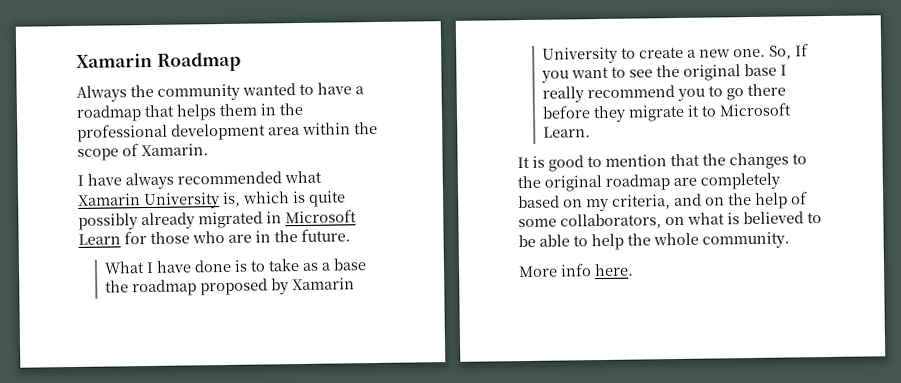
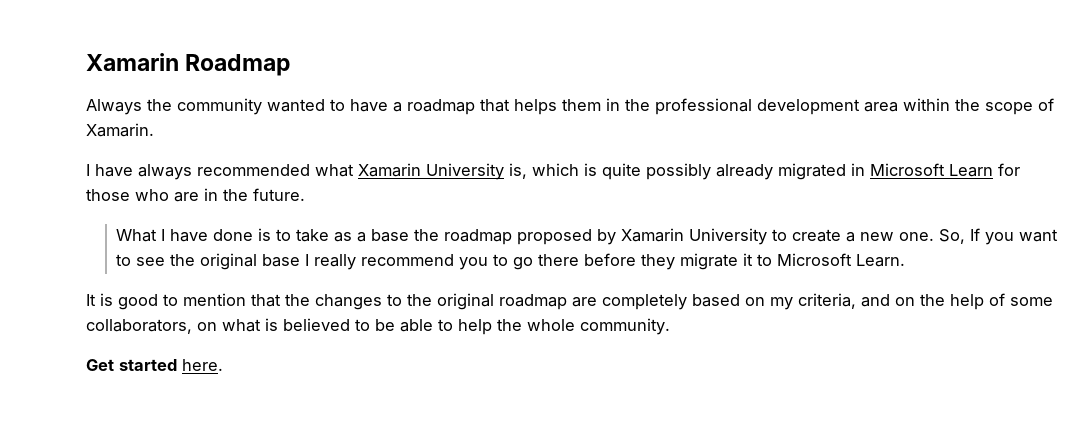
- More info here.
+ Get started here.

